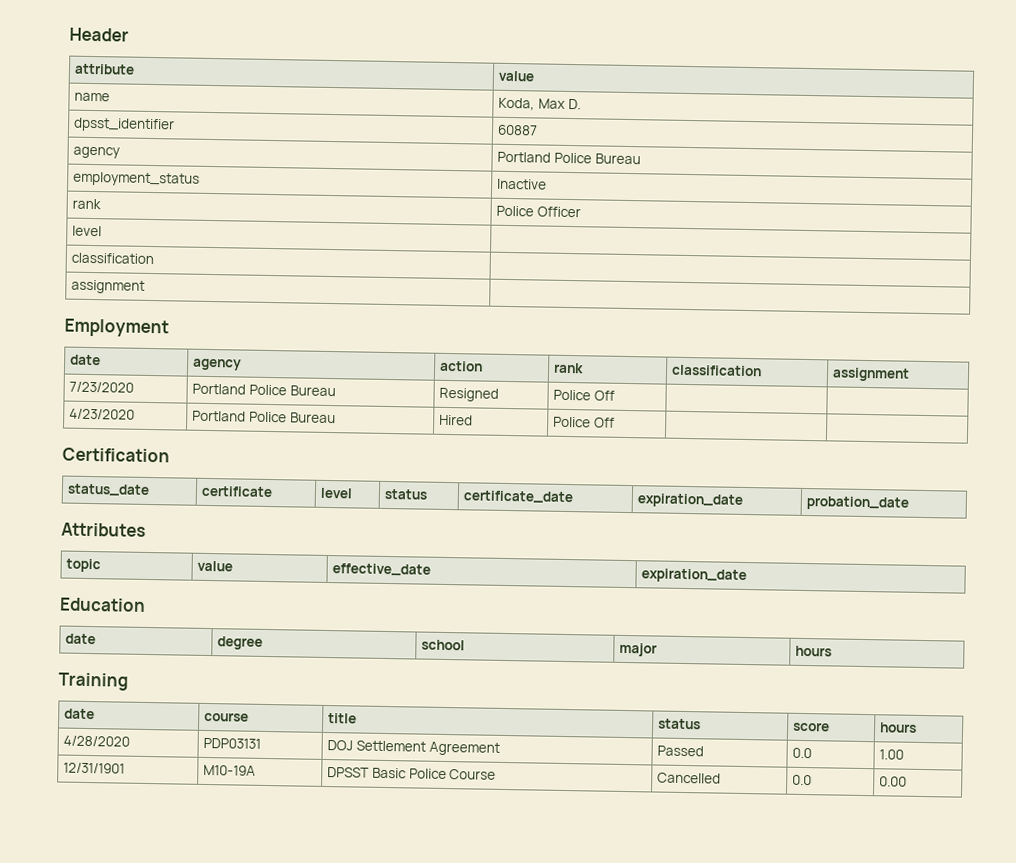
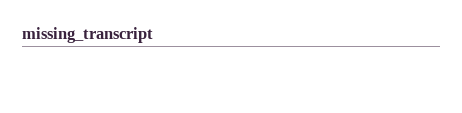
- Header
- attribute | value
- name | Koda, Max D.
- dpsst_identifier | 60887
- agency | Portland Police Bureau
- employment_status | Inactive
- rank | Police Officer
- level |
- classification |
- assignment |
- Employment
- date | agency | action | rank | classification | assignment
- 7/23/2020 | Portland Police Bureau | Resigned | Police Off | |
- 4/23/2020 | Portland Police Bureau | Hired | Police Off | |
- Certification
- status_date | certificate | level | status | certificate_date | expiration_date | probation_date
- Attributes
- topic | value | effective_date | expiration_date
- Education
- date | degree | school | major | hours
- Training
- date | course | title | status | score | hours
- 4/28/2020 | PDP03131 | DOJ Settlement Agreement | Passed | 0.0 | 1.00
- 12/31/1901 | M10-19A | DPSST Basic Police Course | Cancelled | 0.0 | 0.00
+ missing_transcript

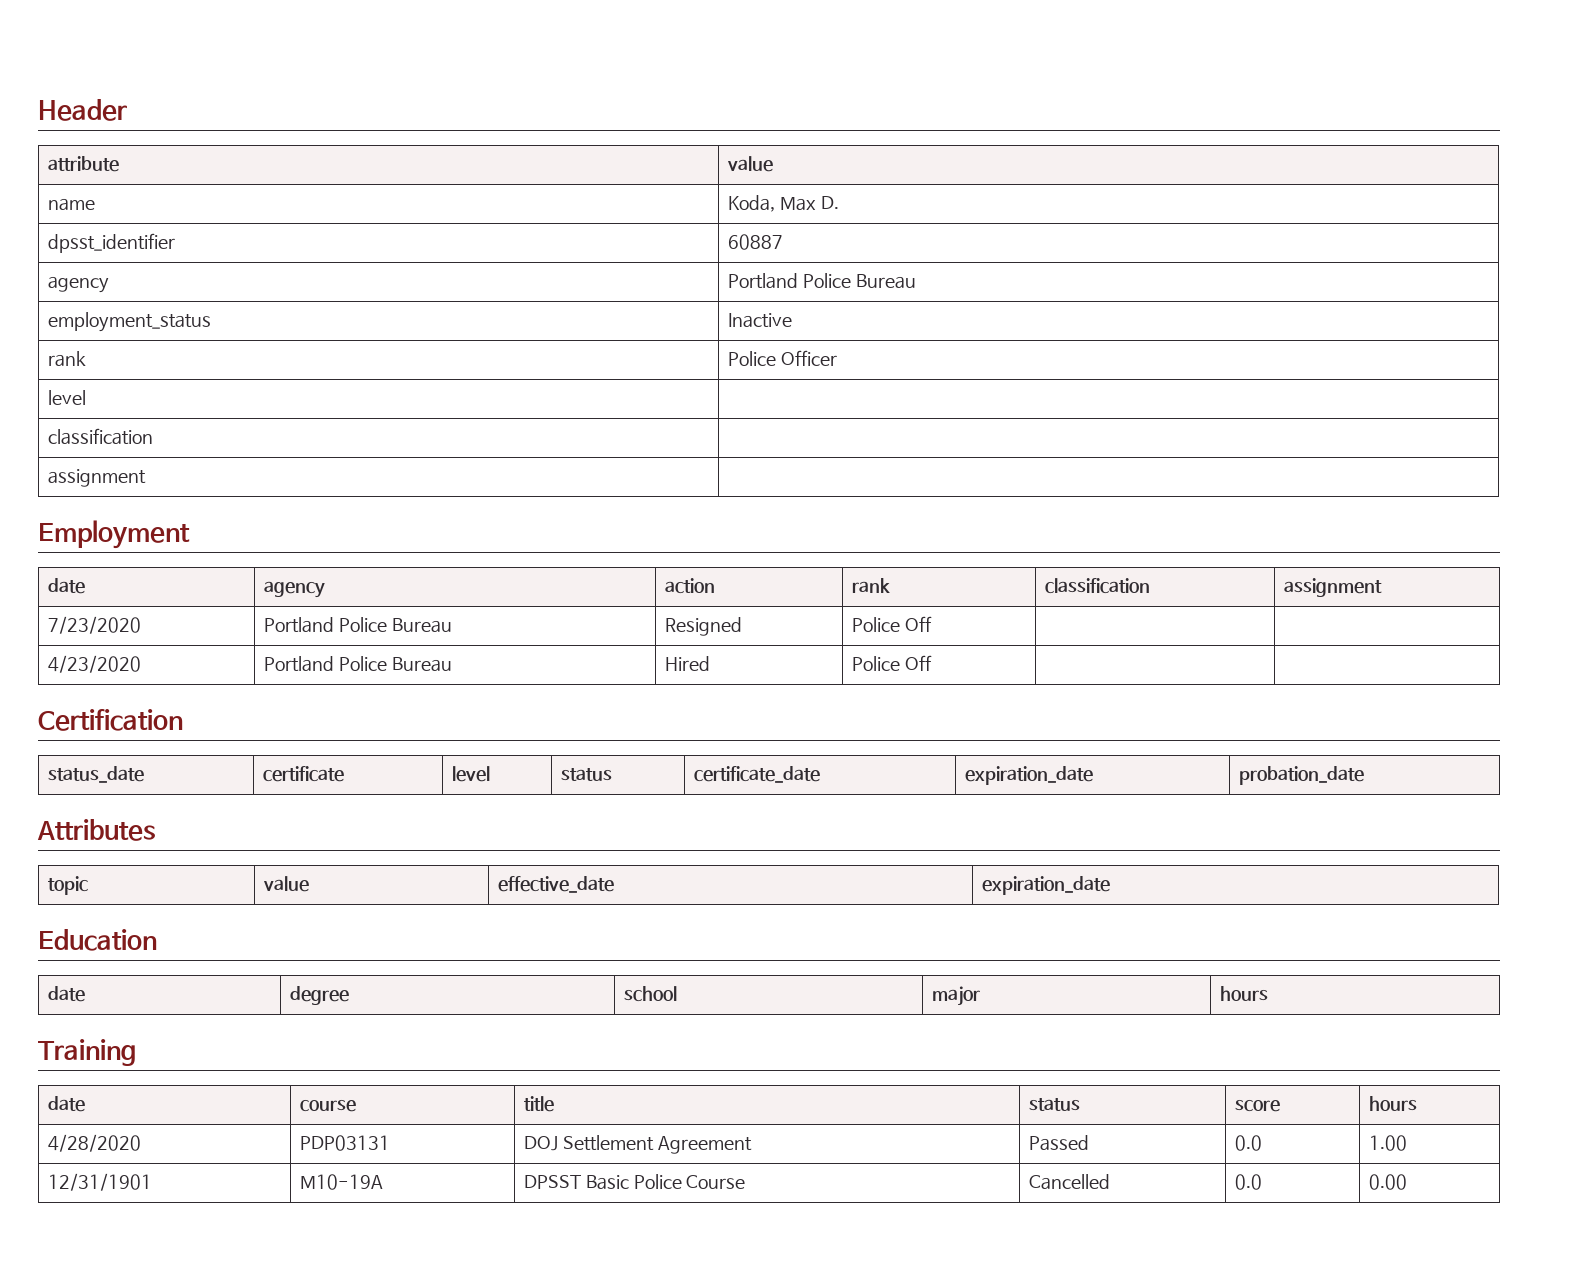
- missing_transcript
+ Header
+ attribute | value
+ name | Koda, Max D.
+ dpsst_identifier | 60887
+ agency | Portland Police Bureau
+ employment_status | Inactive
+ rank | Police Officer
+ level |
+ classification |
+ assignment |
+ Employment
+ date | agency | action | rank | classification | assignment
+ 7/23/2020 | Portland Police Bureau | Resigned | Police Off | |
+ 4/23/2020 | Portland Police Bureau | Hired | Police Off | |
+ Certification
+ status_date | certificate | level | status | certificate_date | expiration_date | probation_date
+ Attributes
+ topic | value | effective_date | expiration_date
+ Education
+ date | degree | school | major | hours
+ Training
+ date | course | title | status | score | hours
+ 4/28/2020 | PDP03131 | DOJ Settlement Agreement | Passed | 0.0 | 1.00
+ 12/31/1901 | M10-19A | DPSST Basic Police Course | Cancelled | 0.0 | 0.00

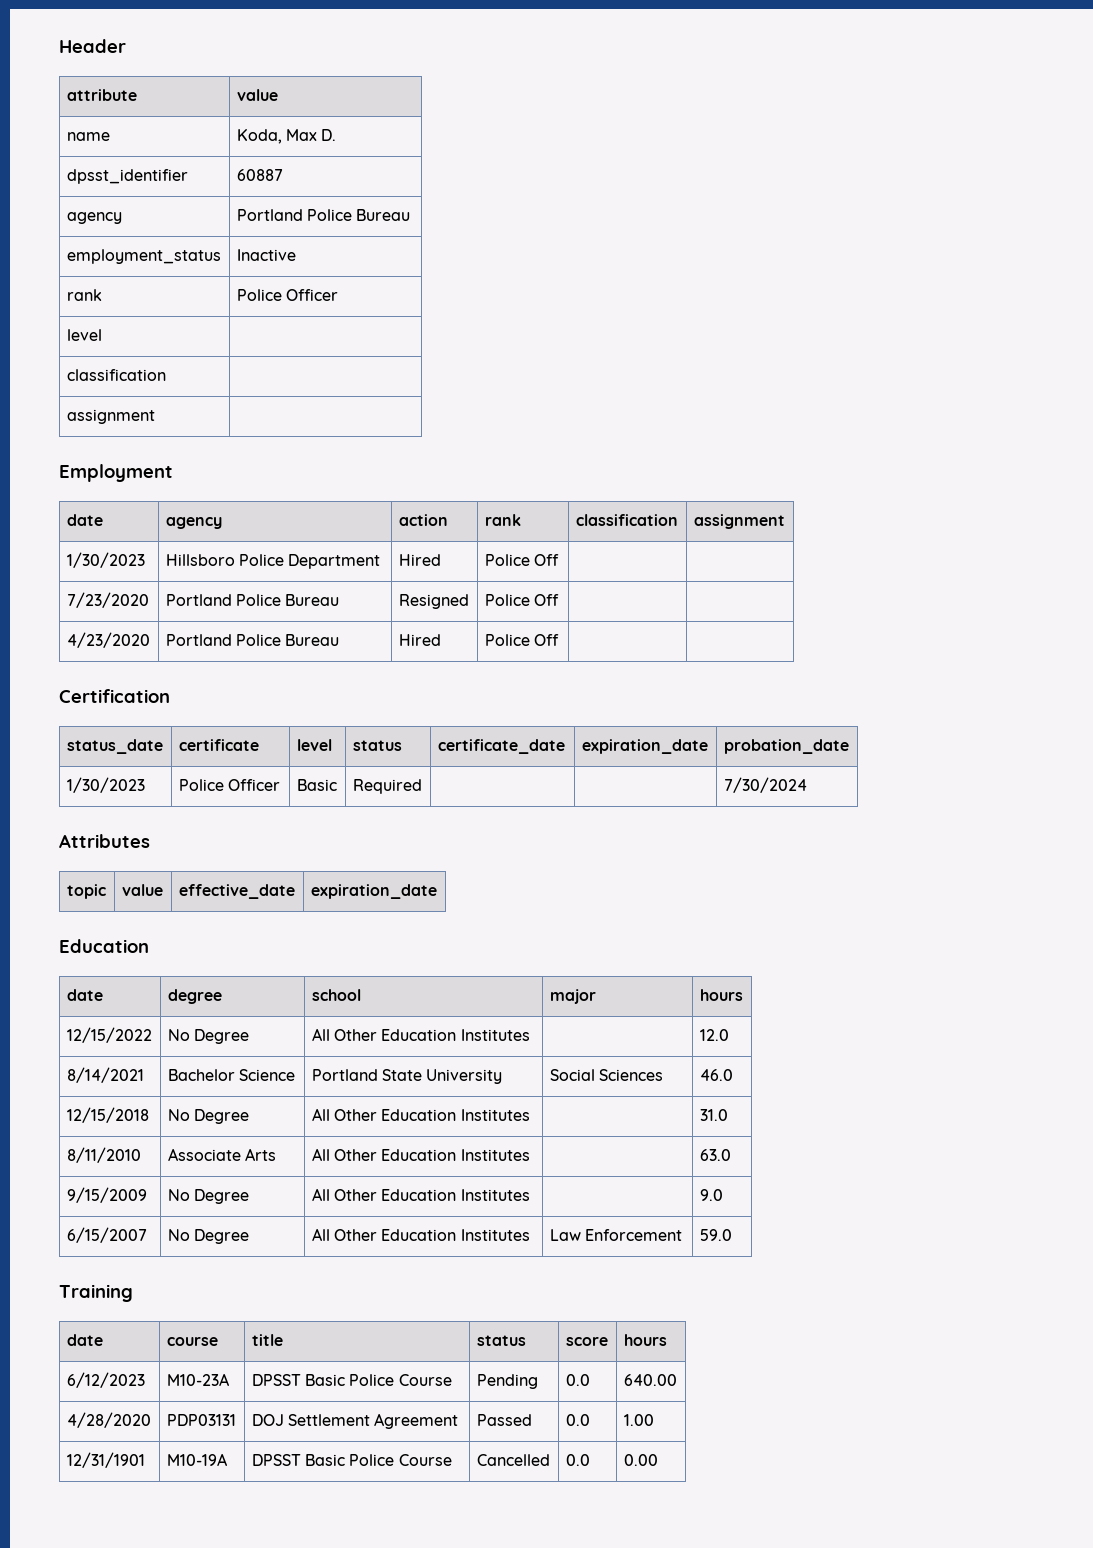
+ 1/30/2023 | Hillsboro Police Department | Hired | Police Off | |
+ 1/30/2023 | Police Officer | Basic | Required | | | 7/30/2024
+ 12/15/2022 | No Degree | All Other Education Institutes | | 12.0
+ 8/14/2021 | Bachelor Science | Portland State University | Social Sciences | 46.0
+ 12/15/2018 | No Degree | All Other Education Institutes | | 31.0
+ 8/11/2010 | Associate Arts | All Other Education Institutes | | 63.0
+ 9/15/2009 | No Degree | All Other Education Institutes | | 9.0
+ 6/15/2007 | No Degree | All Other Education Institutes | Law Enforcement | 59.0
+ 6/12/2023 | M10-23A | DPSST Basic Police Course | Pending | 0.0 | 640.00

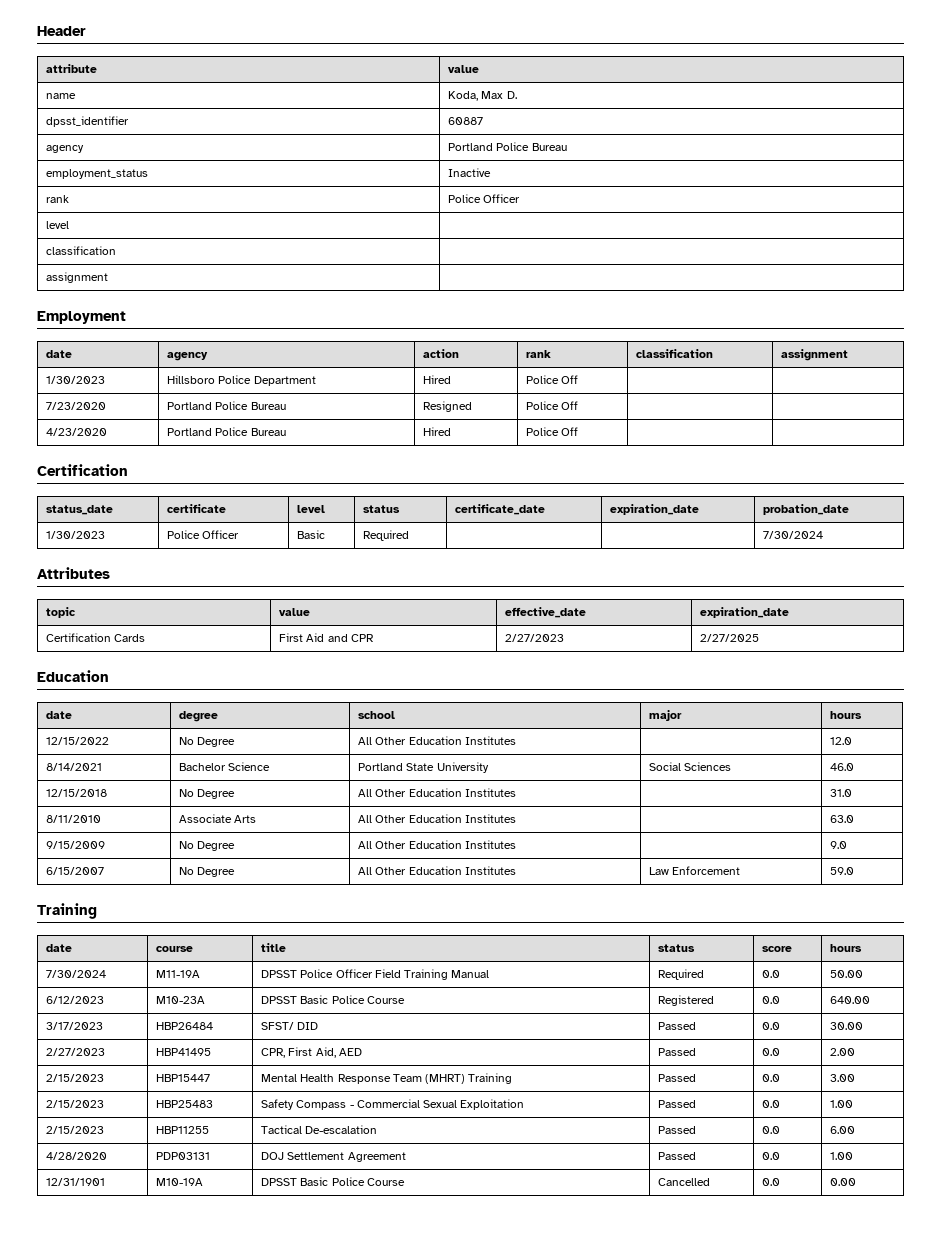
+ Certification Cards | First Aid and CPR | 2/27/2023 | 2/27/2025
+ 7/30/2024 | M11-19A | DPSST Police Officer Field Training Manual | Required | 0.0 | 50.00
- 6/12/2023 | M10-23A | DPSST Basic Police Course | Pending | 0.0 | 640.00
+ 6/12/2023 | M10-23A | DPSST Basic Police Course | Registered | 0.0 | 640.00
+ 3/17/2023 | HBP26484 | SFST/ DID | Passed | 0.0 | 30.00
+ 2/27/2023 | HBP41495 | CPR, First Aid, AED | Passed | 0.0 | 2.00
+ 2/15/2023 | HBP15447 | Mental Health Response Team (MHRT) Training | Passed | 0.0 | 3.00
+ 2/15/2023 | HBP25483 | Safety Compass - Commercial Sexual Exploitation | Passed | 0.0 | 1.00
+ 2/15/2023 | HBP11255 | Tactical De-escalation | Passed | 0.0 | 6.00

